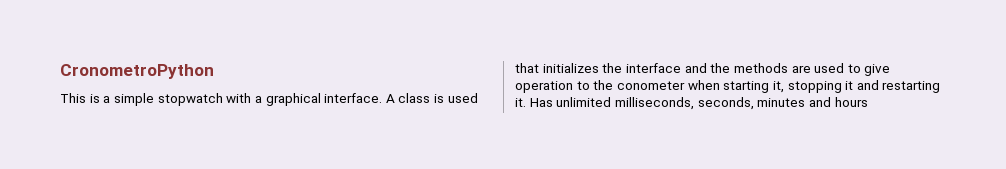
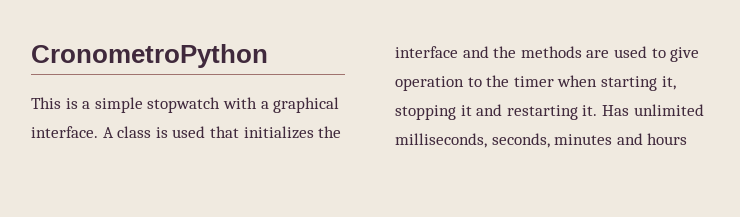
- A class is used that initializes the interface and the methods are used to give operation to the conometer when starting it, stopping it and restarting it.
+ A class is used that initializes the interface and the methods are used to give operation to the timer when starting it, stopping it and restarting it.

